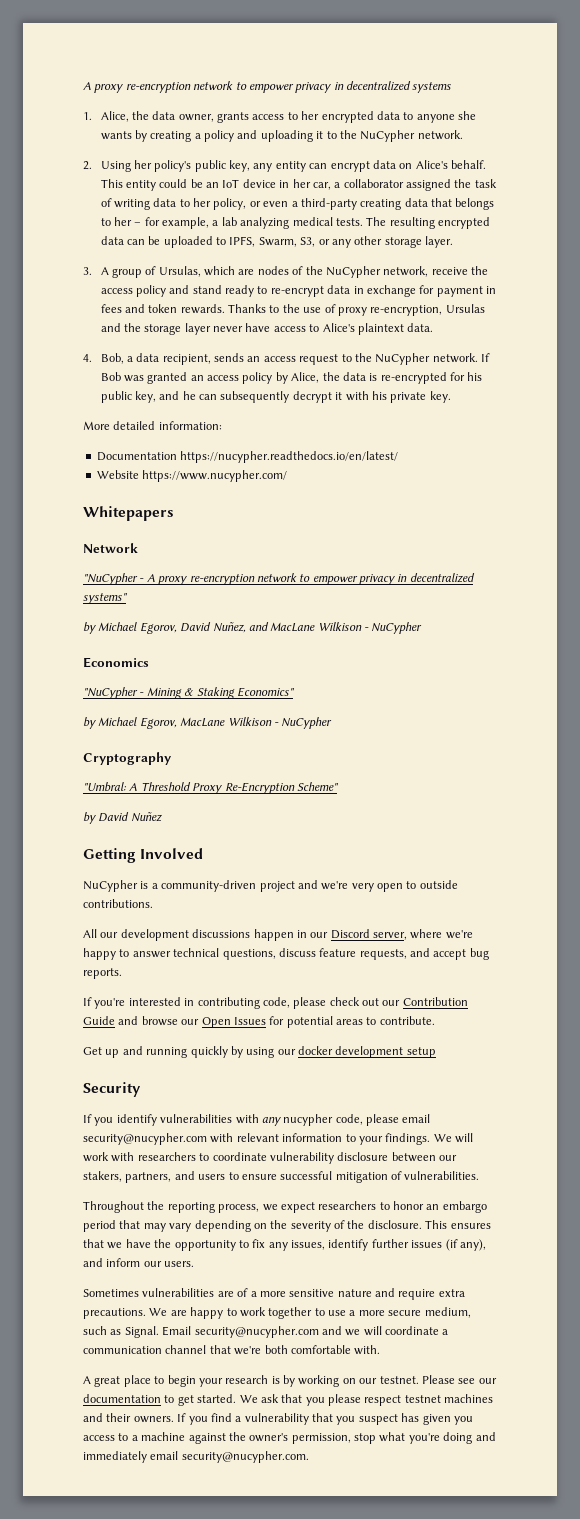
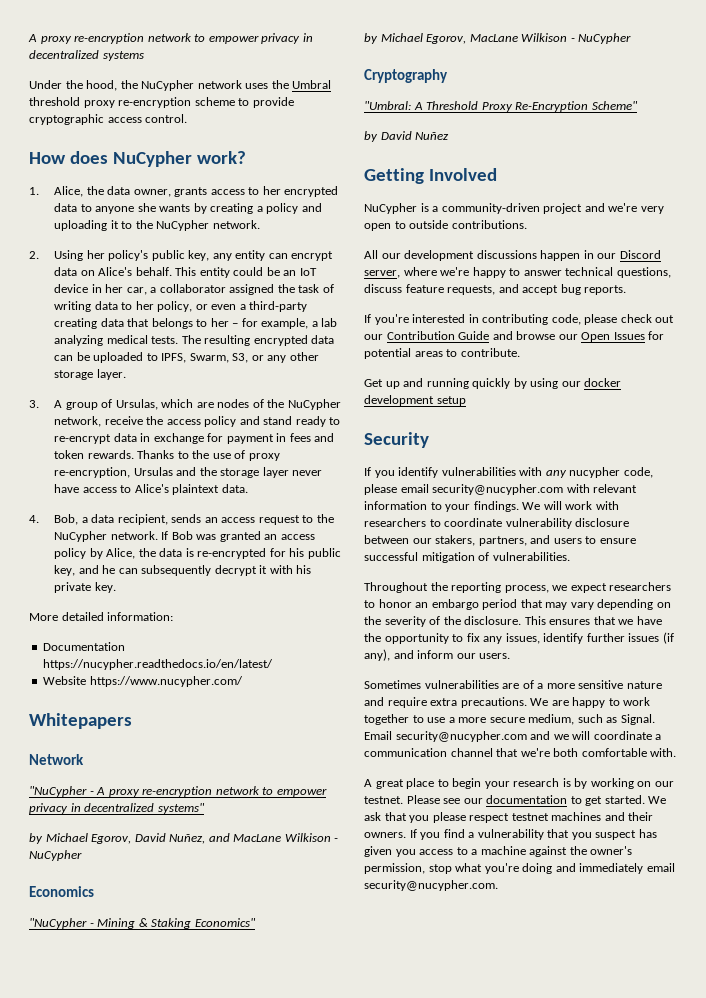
+ Under the hood, the NuCypher network uses the Umbral threshold proxy re-encryption scheme to provide cryptographic access control.
+ How does NuCypher work?

